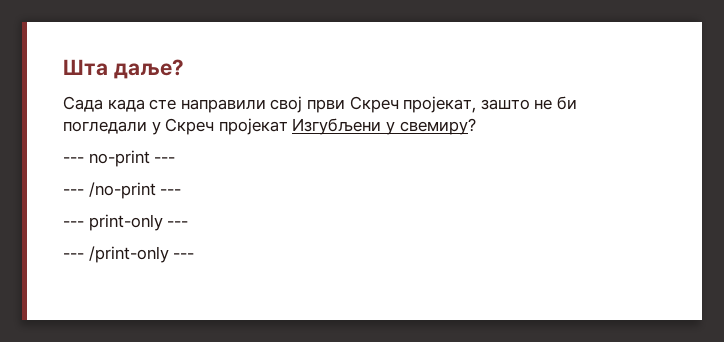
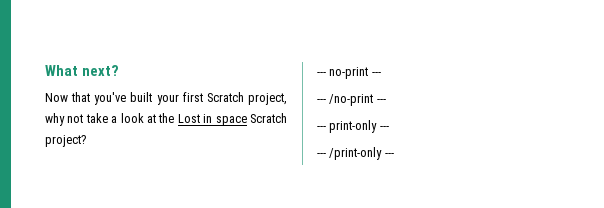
- Шта даље?
- Сада када сте направили свој први Скреч пројекат, зашто не би погледали у Скреч пројекат Изгубљени у свемиру?
+ What next?
+ Now that you've built your first Scratch project, why not take a look at the Lost in space Scratch project?

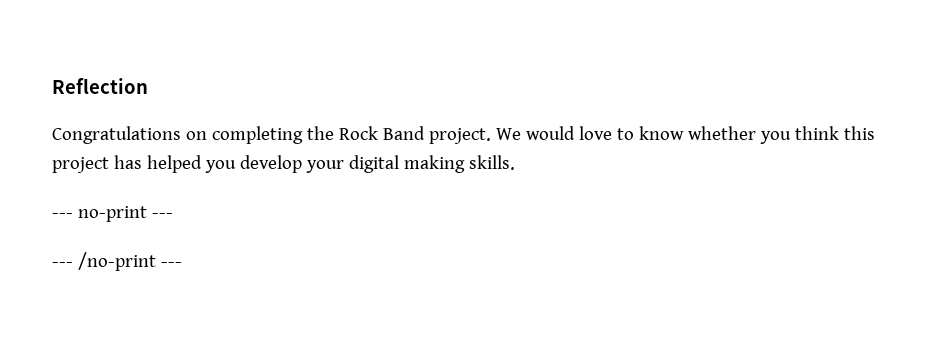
- What next?
- Now that you've built your first Scratch project, why not take a look at the Lost in space Scratch project?
+ Reflection
+ Congratulations on completing the Rock Band project. We would love to know whether you think this project has helped you develop your digital making skills.
- --- print-only ---
- --- /print-only ---

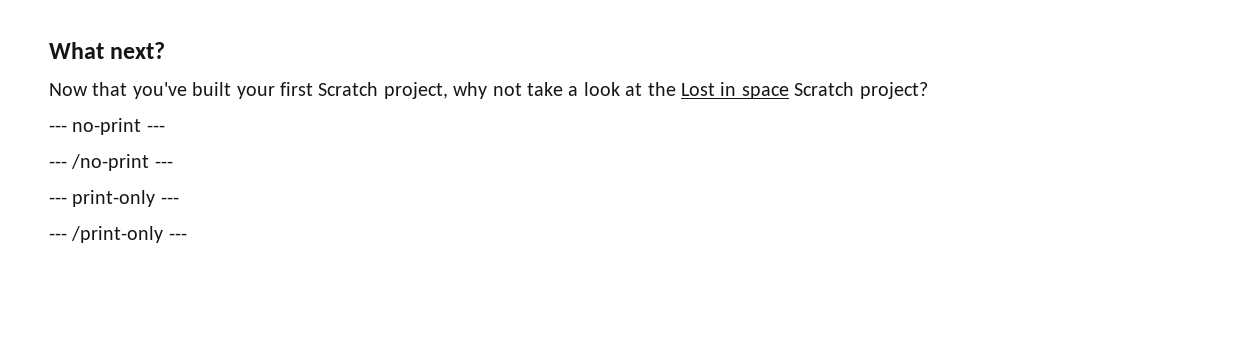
- Reflection
- Congratulations on completing the Rock Band project. We would love to know whether you think this project has helped you develop your digital making skills.
+ What next?
+ Now that you've built your first Scratch project, why not take a look at the Lost in space Scratch project?
+ --- print-only ---
+ --- /print-only ---

